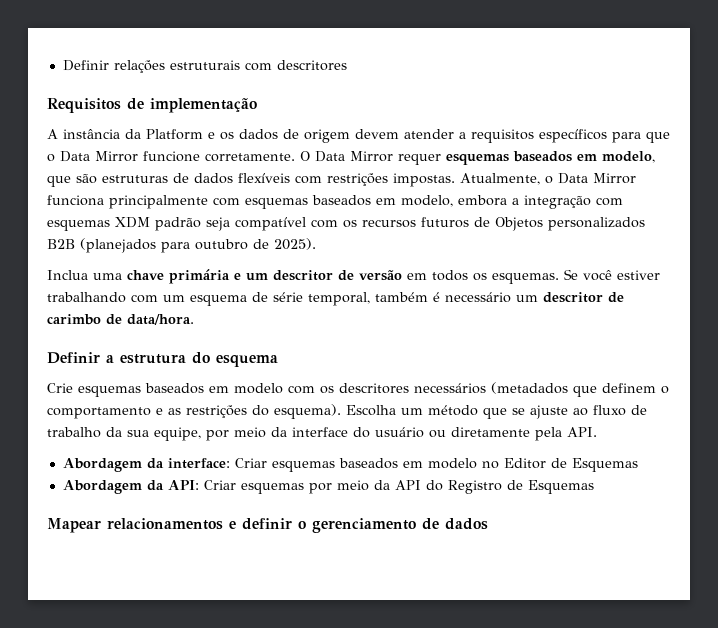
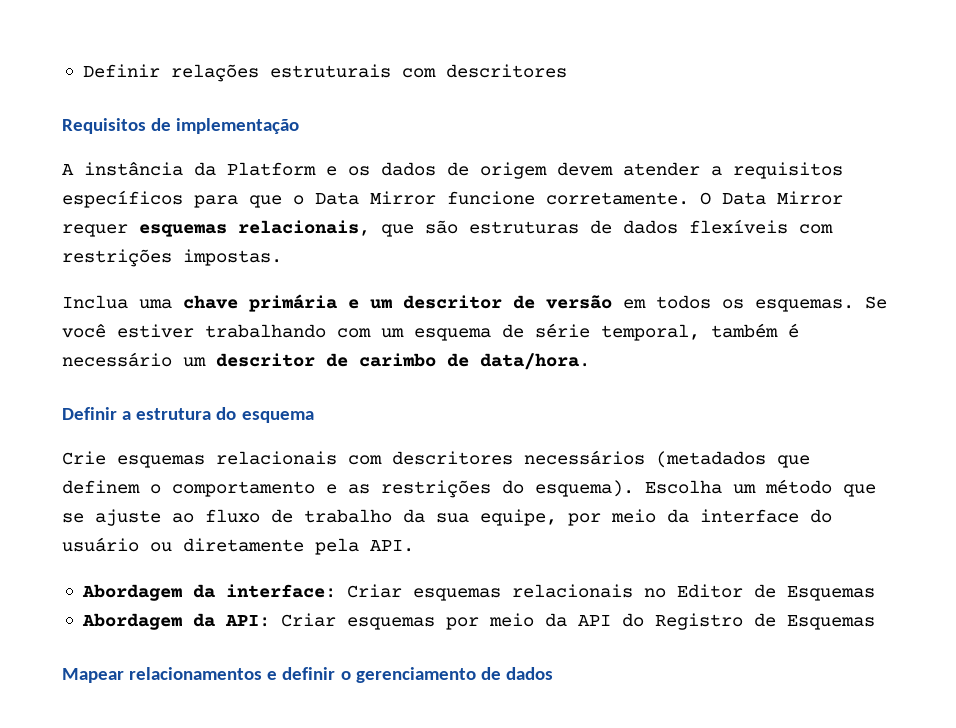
- O Data Mirror requer esquemas baseados em modelo, que são estruturas de dados flexíveis com restrições impostas. Atualmente, o Data Mirror funciona principalmente com esquemas baseados em modelo, embora a integração com esquemas XDM padrão seja compatível com os recursos futuros de Objetos personalizados B2B (planejados para outubro de 2025).
+ O Data Mirror requer esquemas relacionais, que são estruturas de dados flexíveis com restrições impostas.
- Crie esquemas baseados em modelo com os descritores necessários (metadados que definem o comportamento e as restrições do esquema).
+ Crie esquemas relacionais com descritores necessários (metadados que definem o comportamento e as restrições do esquema).
- Abordagem da interface: Criar esquemas baseados em modelo no Editor de Esquemas
+ Abordagem da interface: Criar esquemas relacionais no Editor de Esquemas

